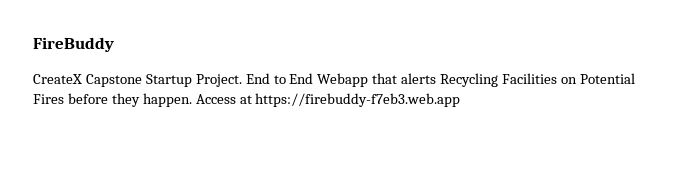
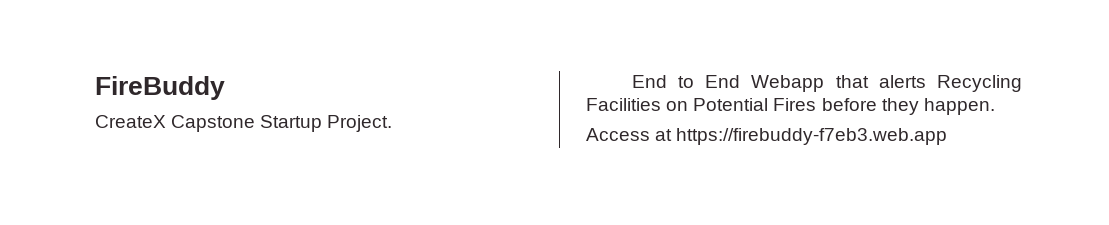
- CreateX Capstone Startup Project. End to End Webapp that alerts Recycling Facilities on Potential Fires before they happen. Access at https://firebuddy-f7eb3.web.app
+ CreateX Capstone Startup Project.
+ End to End Webapp that alerts Recycling Facilities on Potential Fires before they happen.
+ Access at https://firebuddy-f7eb3.web.app

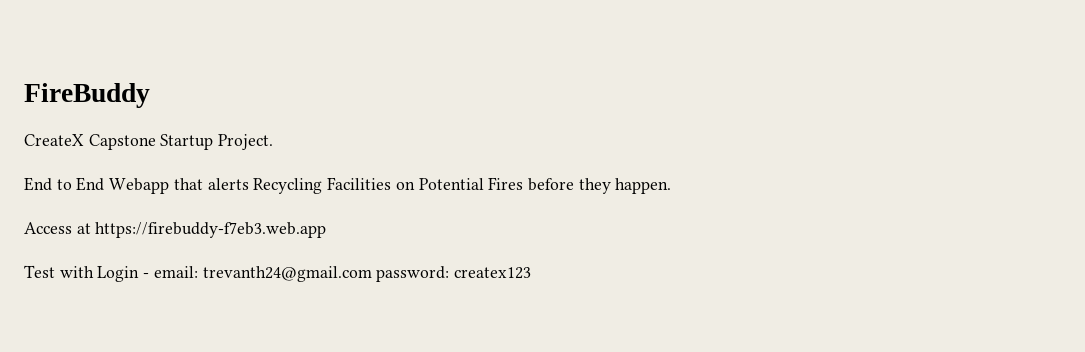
+ Test with Login - email: trevanth24@gmail.com password: createx123

